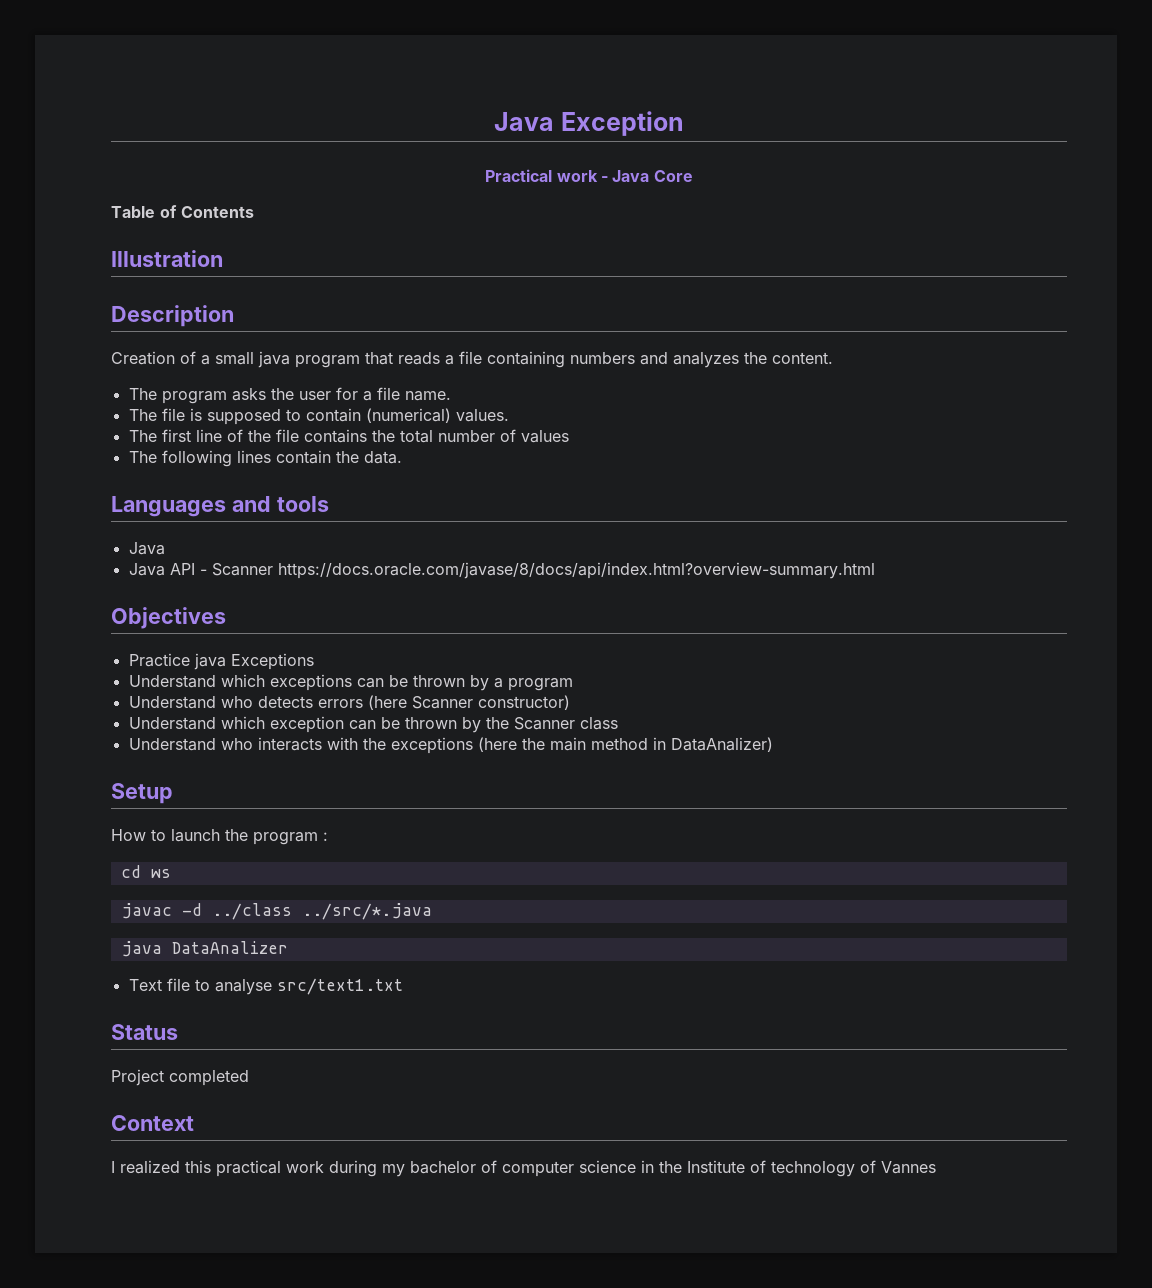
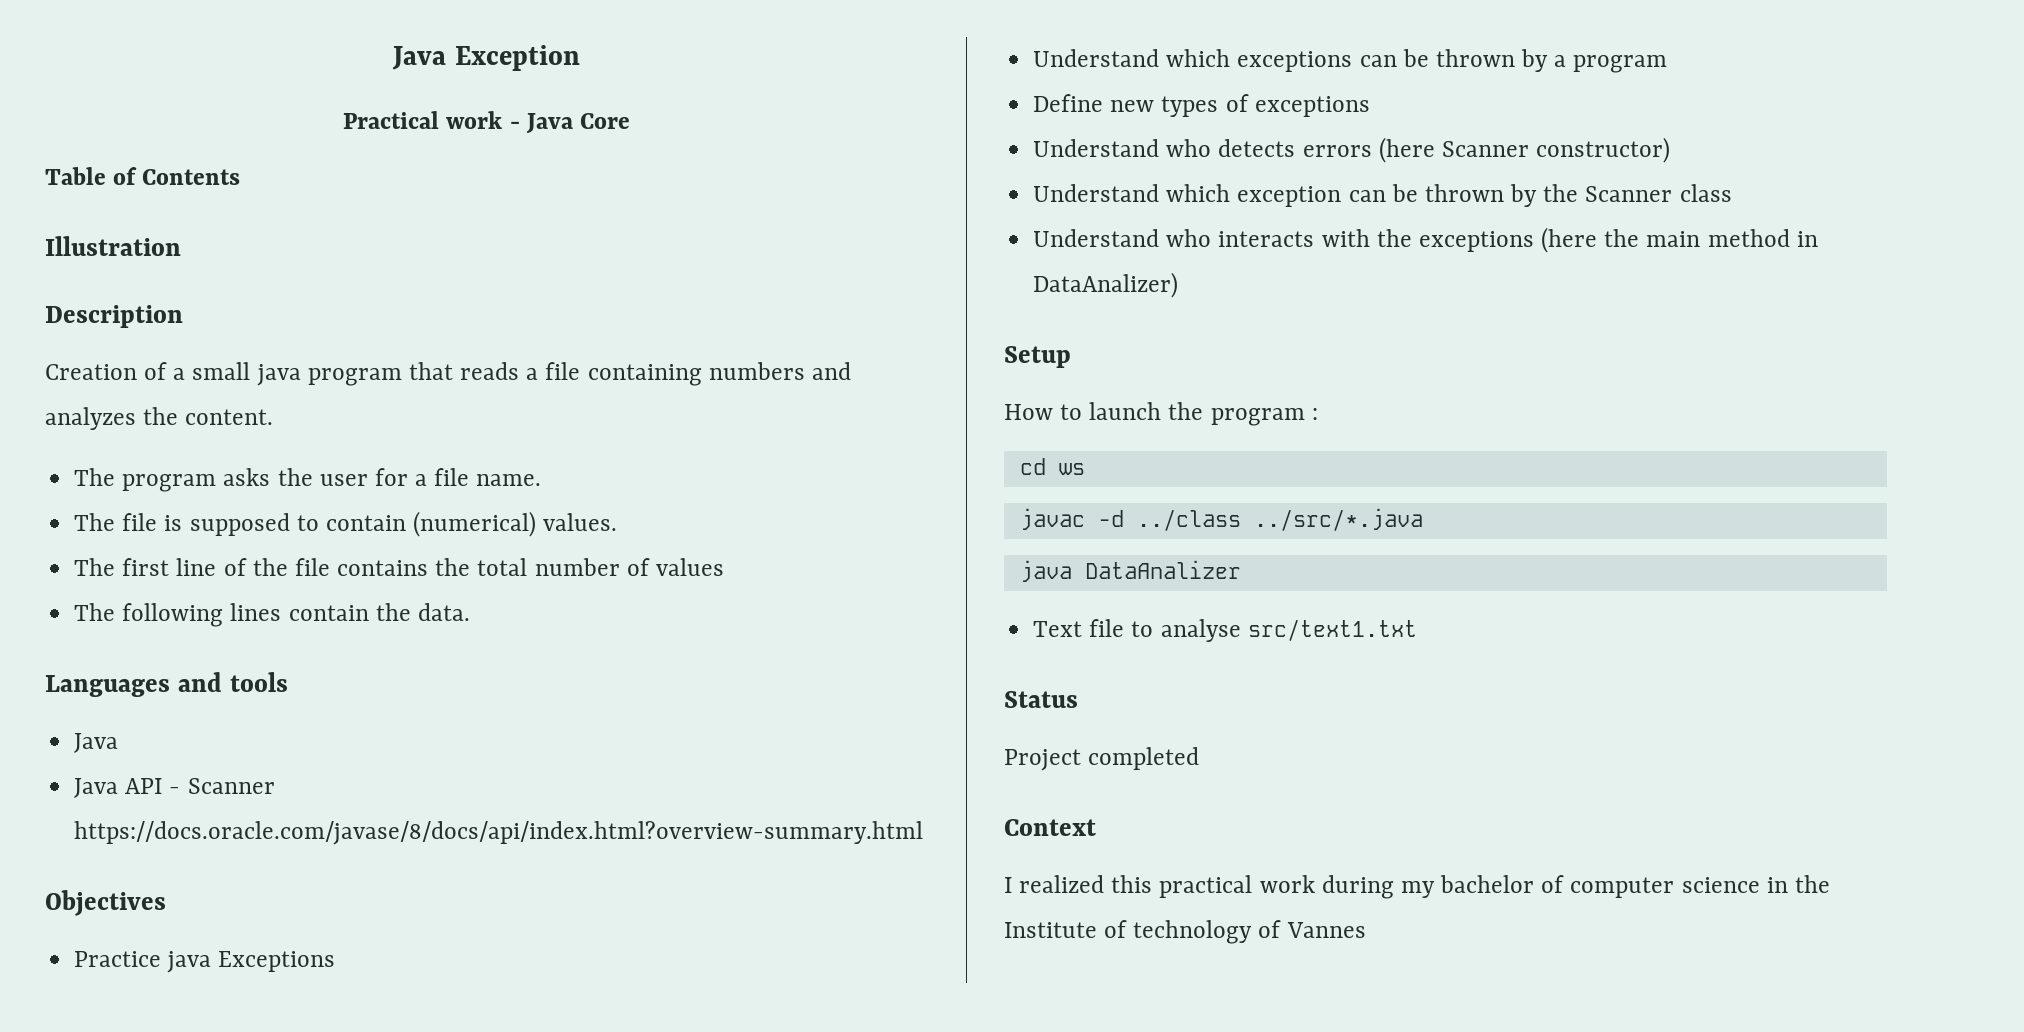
+ Define new types of exceptions

